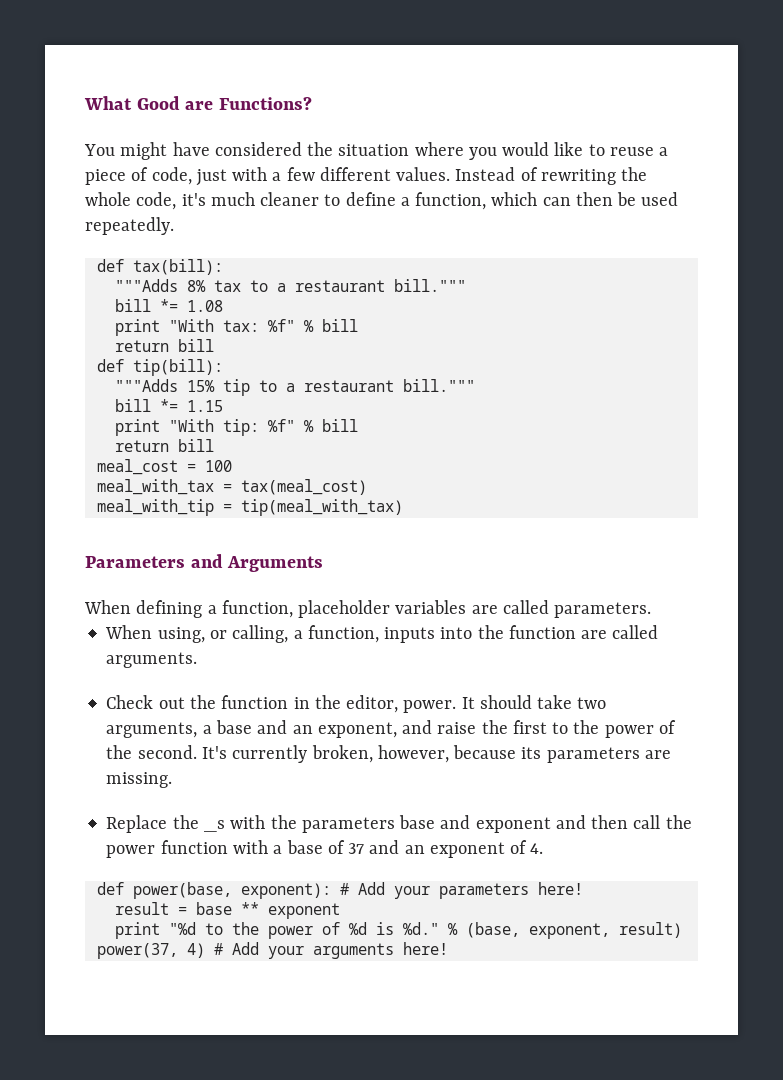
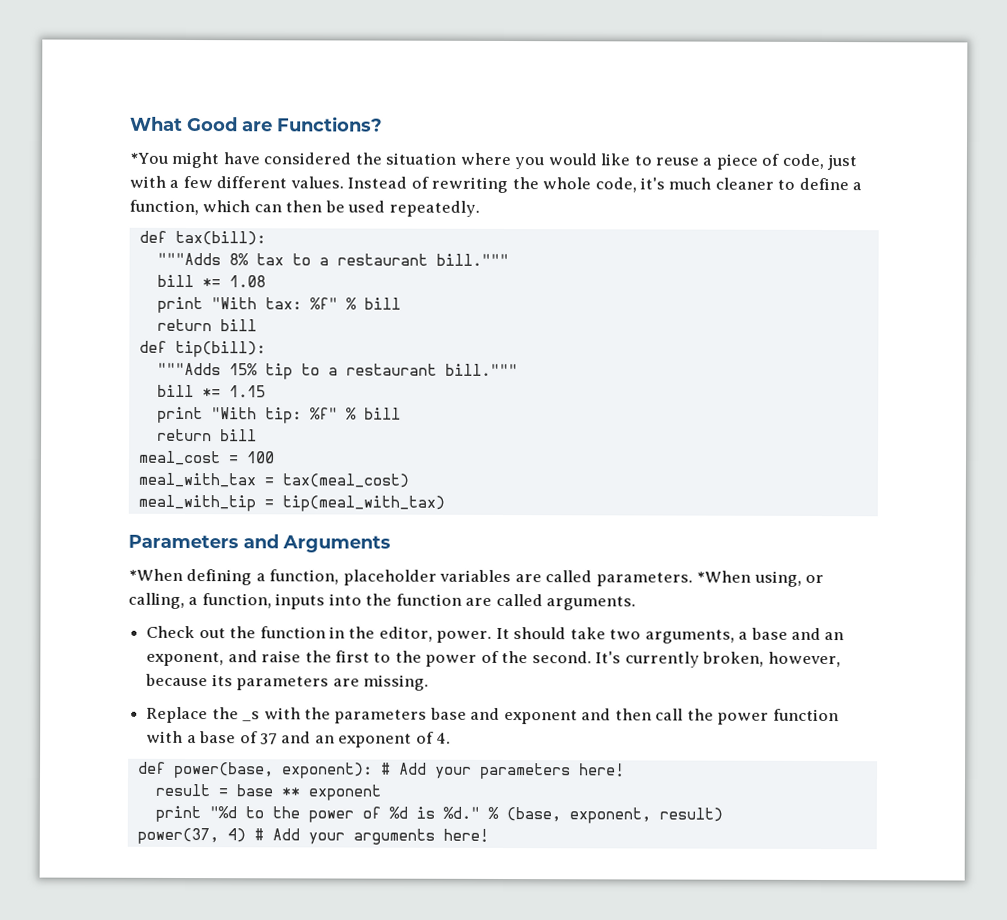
- You might have considered the situation where you would like to reuse a piece of code, just with a few different values.
+ *You might have considered the situation where you would like to reuse a piece of code, just with a few different values.
- When defining a function, placeholder variables are called parameters.
- When using, or calling, a function, inputs into the function are called arguments.
+ *When defining a function, placeholder variables are called parameters. *When using, or calling, a function, inputs into the function are called arguments.

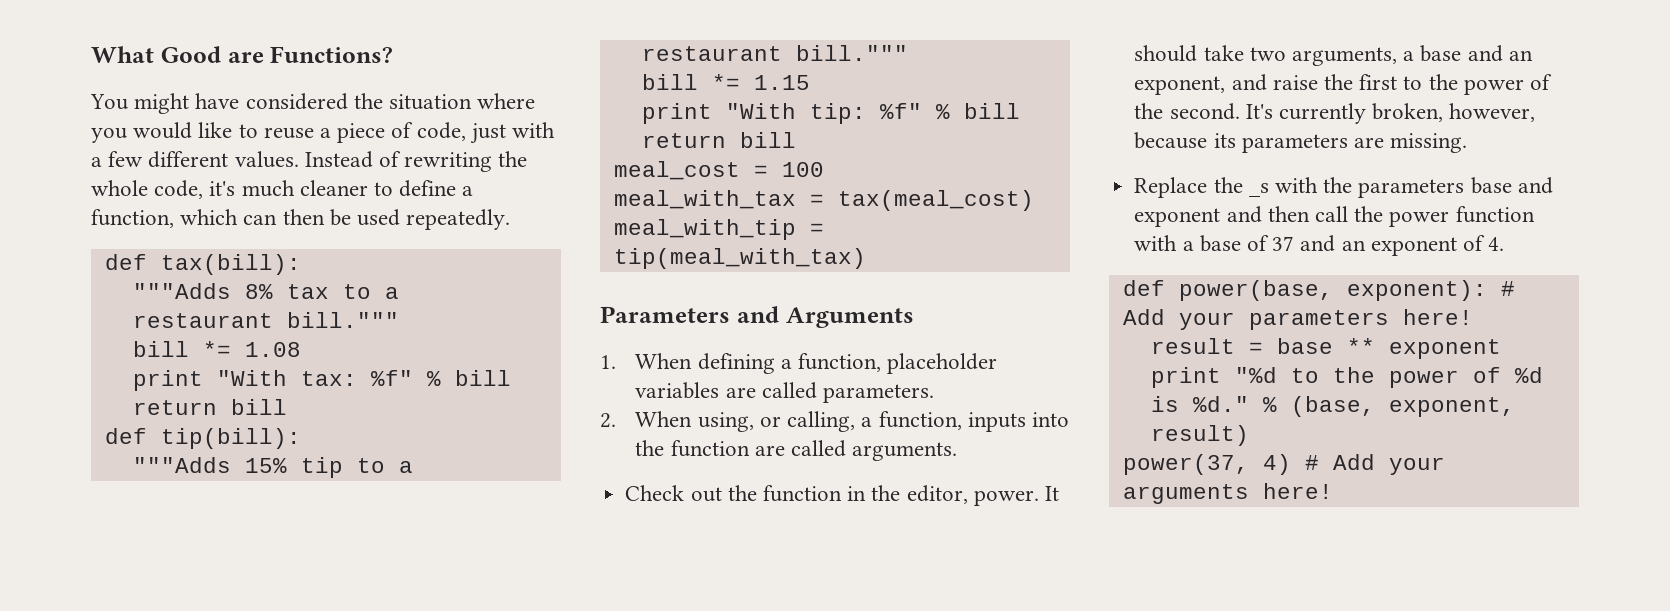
- *You might have considered the situation where you would like to reuse a piece of code, just with a few different values.
+ You might have considered the situation where you would like to reuse a piece of code, just with a few different values.
- *When defining a function, placeholder variables are called parameters. *When using, or calling, a function, inputs into the function are called arguments.
+ 1. When defining a function, placeholder variables are called parameters.
+ 2. When using, or calling, a function, inputs into the function are called arguments.

